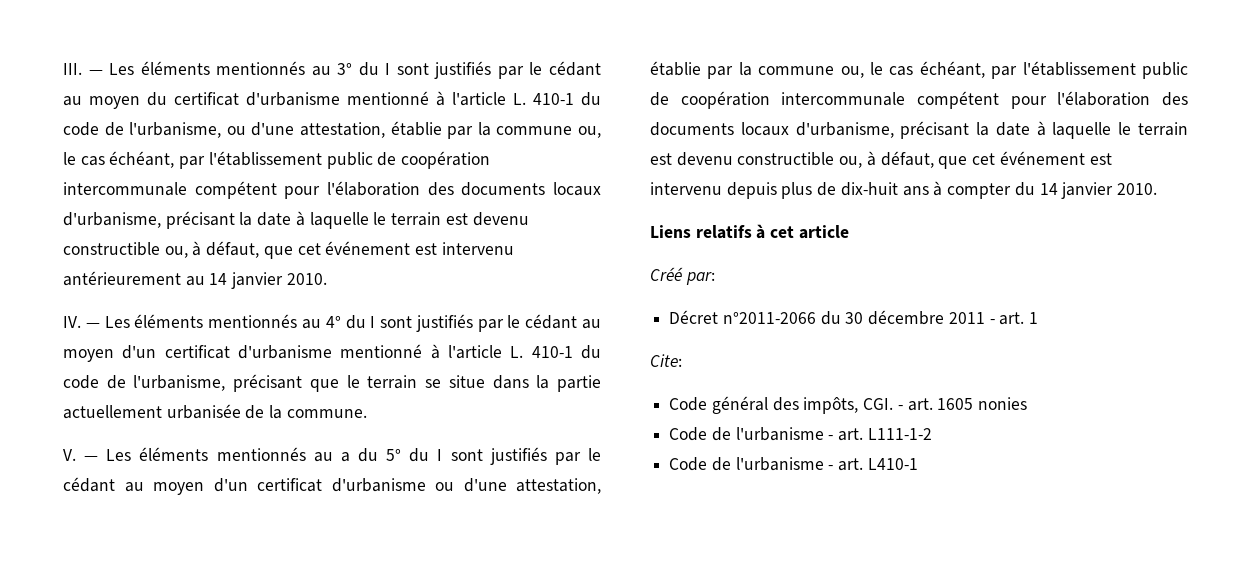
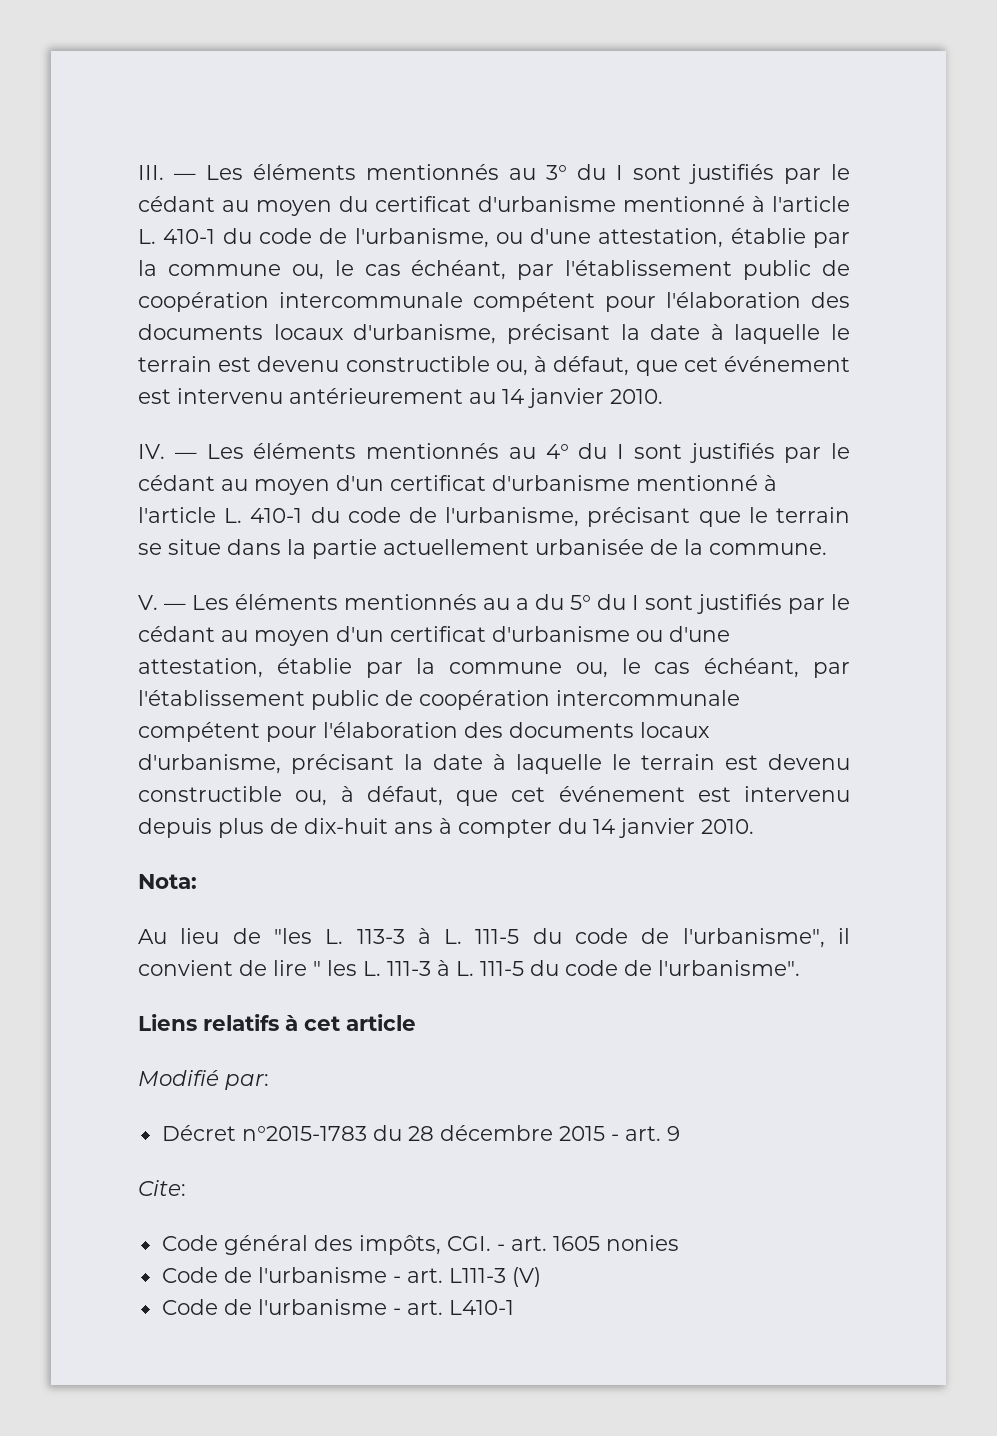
+ Nota:
+ Au lieu de "les L. 113-3 à L. 111-5 du code de l'urbanisme", il convient de lire " les L. 111-3 à L. 111-5 du code de l'urbanisme".
- Créé par:
+ Modifié par:
- Décret n°2011-2066 du 30 décembre 2011 - art. 1
+ Décret n°2015-1783 du 28 décembre 2015 - art. 9
- Code de l'urbanisme - art. L111-1-2
+ Code de l'urbanisme - art. L111-3 (V)

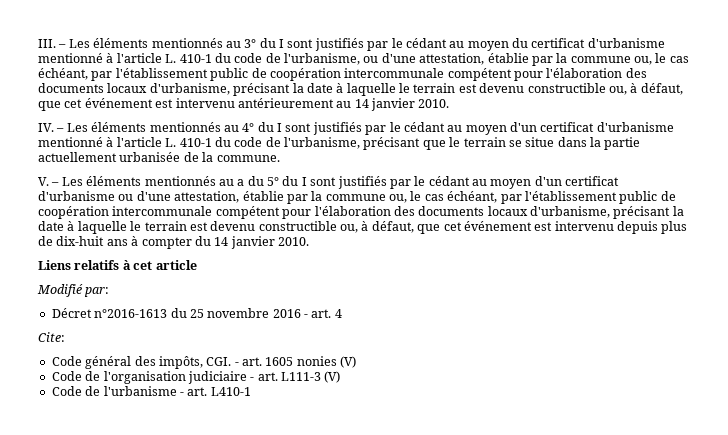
- III. ― Les éléments mentionnés au 3° du I sont justifiés par le cédant au moyen du certificat d'urbanisme mentionné à l'article L. 410-1 du code de l'urbanisme, ou d'une attestation, établie par la commune ou, le cas échéant, par l'établissement public de coopération intercommunale compétent pour l'élaboration des documents locaux d'urbanisme, précisant la date à laquelle le terrain est devenu constructible ou, à défaut, que cet événement est intervenu antérieurement au 14 janvier 2010.
+ III. – Les éléments mentionnés au 3° du I sont justifiés par le cédant au moyen du certificat d'urbanisme mentionné à l'article L. 410-1 du code de l'urbanisme, ou d'une attestation, établie par la commune ou, le cas échéant, par l'établissement public de coopération intercommunale compétent pour l'élaboration des documents locaux d'urbanisme, précisant la date à laquelle le terrain est devenu constructible ou, à défaut, que cet événement est intervenu antérieurement au 14 janvier 2010.
- IV. ― Les éléments mentionnés au 4° du I sont justifiés par le cédant au moyen d'un certificat d'urbanisme mentionné à l'article L. 410-1 du code de l'urbanisme, précisant que le terrain se situe dans la partie actuellement urbanisée de la commune.
+ IV. – Les éléments mentionnés au 4° du I sont justifiés par le cédant au moyen d'un certificat d'urbanisme mentionné à l'article L. 410-1 du code de l'urbanisme, précisant que le terrain se situe dans la partie actuellement urbanisée de la commune.
- V. ― Les éléments mentionnés au a du 5° du I sont justifiés par le cédant au moyen d'un certificat d'urbanisme ou d'une attestation, établie par la commune ou, le cas échéant, par l'établissement public de coopération intercommunale compétent pour l'élaboration des documents locaux d'urbanisme, précisant la date à laquelle le terrain est devenu constructible ou, à défaut, que cet événement est intervenu depuis plus de dix-huit ans à compter du 14 janvier 2010.
+ V. – Les éléments mentionnés au a du 5° du I sont justifiés par le cédant au moyen d'un certificat d'urbanisme ou d'une attestation, établie par la commune ou, le cas échéant, par l'établissement public de coopération intercommunale compétent pour l'élaboration des documents locaux d'urbanisme, précisant la date à laquelle le terrain est devenu constructible ou, à défaut, que cet événement est intervenu depuis plus de dix-huit ans à compter du 14 janvier 2010.
- Nota:
- Au lieu de "les L. 113-3 à L. 111-5 du code de l'urbanisme", il convient de lire " les L. 111-3 à L. 111-5 du code de l'urbanisme".
- Décret n°2015-1783 du 28 décembre 2015 - art. 9
+ Décret n°2016-1613 du 25 novembre 2016 - art. 4
- Code général des impôts, CGI. - art. 1605 nonies
- Code de l'urbanisme - art. L111-3 (V)
+ Code général des impôts, CGI. - art. 1605 nonies (V)
+ Code de l'organisation judiciaire - art. L111-3 (V)

